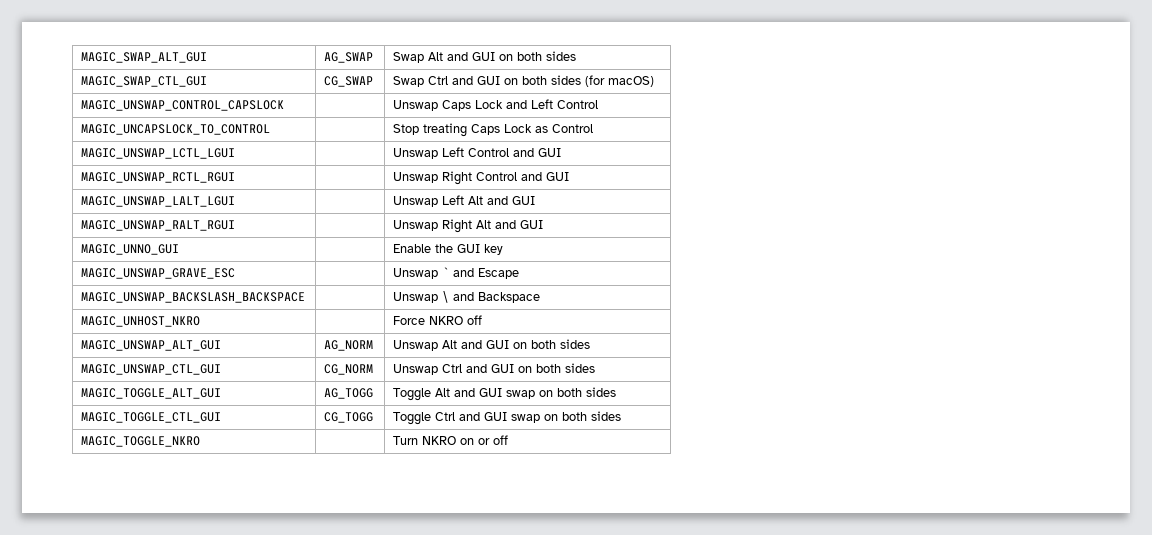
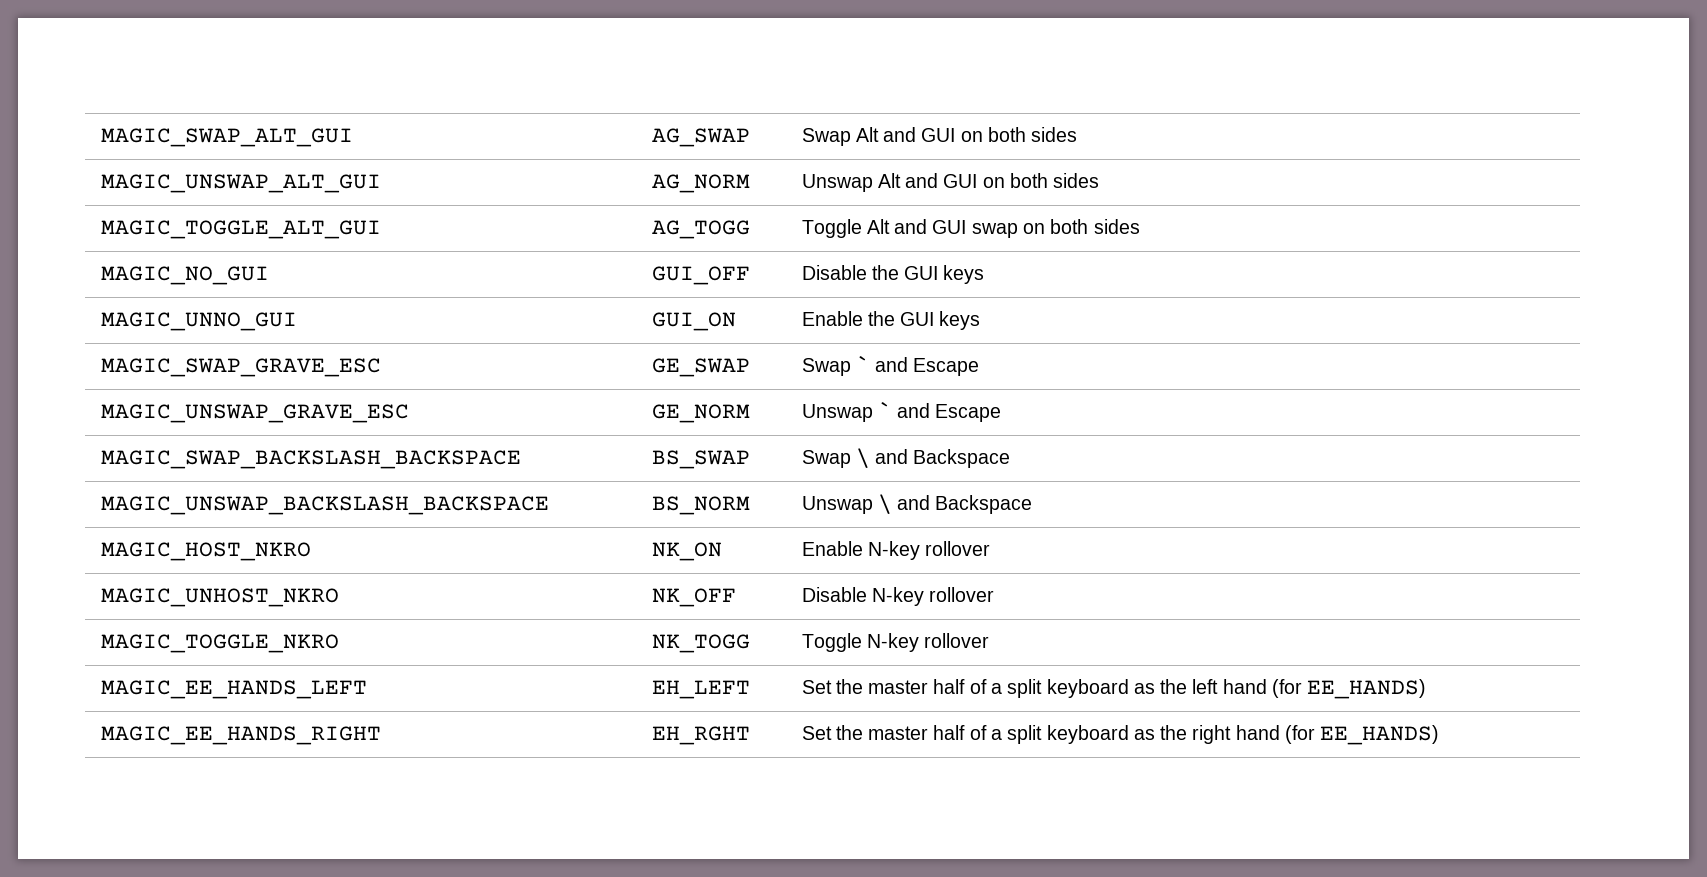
- MAGIC_SWAP_CTL_GUI | CG_SWAP | Swap Ctrl and GUI on both sides (for macOS)
- MAGIC_UNSWAP_CONTROL_CAPSLOCK | | Unswap Caps Lock and Left Control
- MAGIC_UNCAPSLOCK_TO_CONTROL | | Stop treating Caps Lock as Control
- MAGIC_UNSWAP_LCTL_LGUI | | Unswap Left Control and GUI
- MAGIC_UNSWAP_RCTL_RGUI | | Unswap Right Control and GUI
- MAGIC_UNSWAP_LALT_LGUI | | Unswap Left Alt and GUI
- MAGIC_UNSWAP_RALT_RGUI | | Unswap Right Alt and GUI
- MAGIC_UNNO_GUI | | Enable the GUI key
- MAGIC_UNSWAP_GRAVE_ESC | | Unswap ` and Escape
- MAGIC_UNSWAP_BACKSLASH_BACKSPACE | | Unswap \ and Backspace
- MAGIC_UNHOST_NKRO | | Force NKRO off
- MAGIC_UNSWAP_CTL_GUI | CG_NORM | Unswap Ctrl and GUI on both sides
- MAGIC_TOGGLE_CTL_GUI | CG_TOGG | Toggle Ctrl and GUI swap on both sides
- MAGIC_TOGGLE_NKRO | | Turn NKRO on or off
+ MAGIC_NO_GUI | GUI_OFF | Disable the GUI keys
+ MAGIC_UNNO_GUI | GUI_ON | Enable the GUI keys
+ MAGIC_SWAP_GRAVE_ESC | GE_SWAP | Swap ` and Escape
+ MAGIC_UNSWAP_GRAVE_ESC | GE_NORM | Unswap ` and Escape
+ MAGIC_SWAP_BACKSLASH_BACKSPACE | BS_SWAP | Swap \ and Backspace
+ MAGIC_UNSWAP_BACKSLASH_BACKSPACE | BS_NORM | Unswap \ and Backspace
+ MAGIC_HOST_NKRO | NK_ON | Enable N-key rollover
+ MAGIC_UNHOST_NKRO | NK_OFF | Disable N-key rollover
+ MAGIC_TOGGLE_NKRO | NK_TOGG | Toggle N-key rollover
+ MAGIC_EE_HANDS_LEFT | EH_LEFT | Set the master half of a split keyboard as the left hand (for EE_HANDS)
+ MAGIC_EE_HANDS_RIGHT | EH_RGHT | Set the master half of a split keyboard as the right hand (for EE_HANDS)

